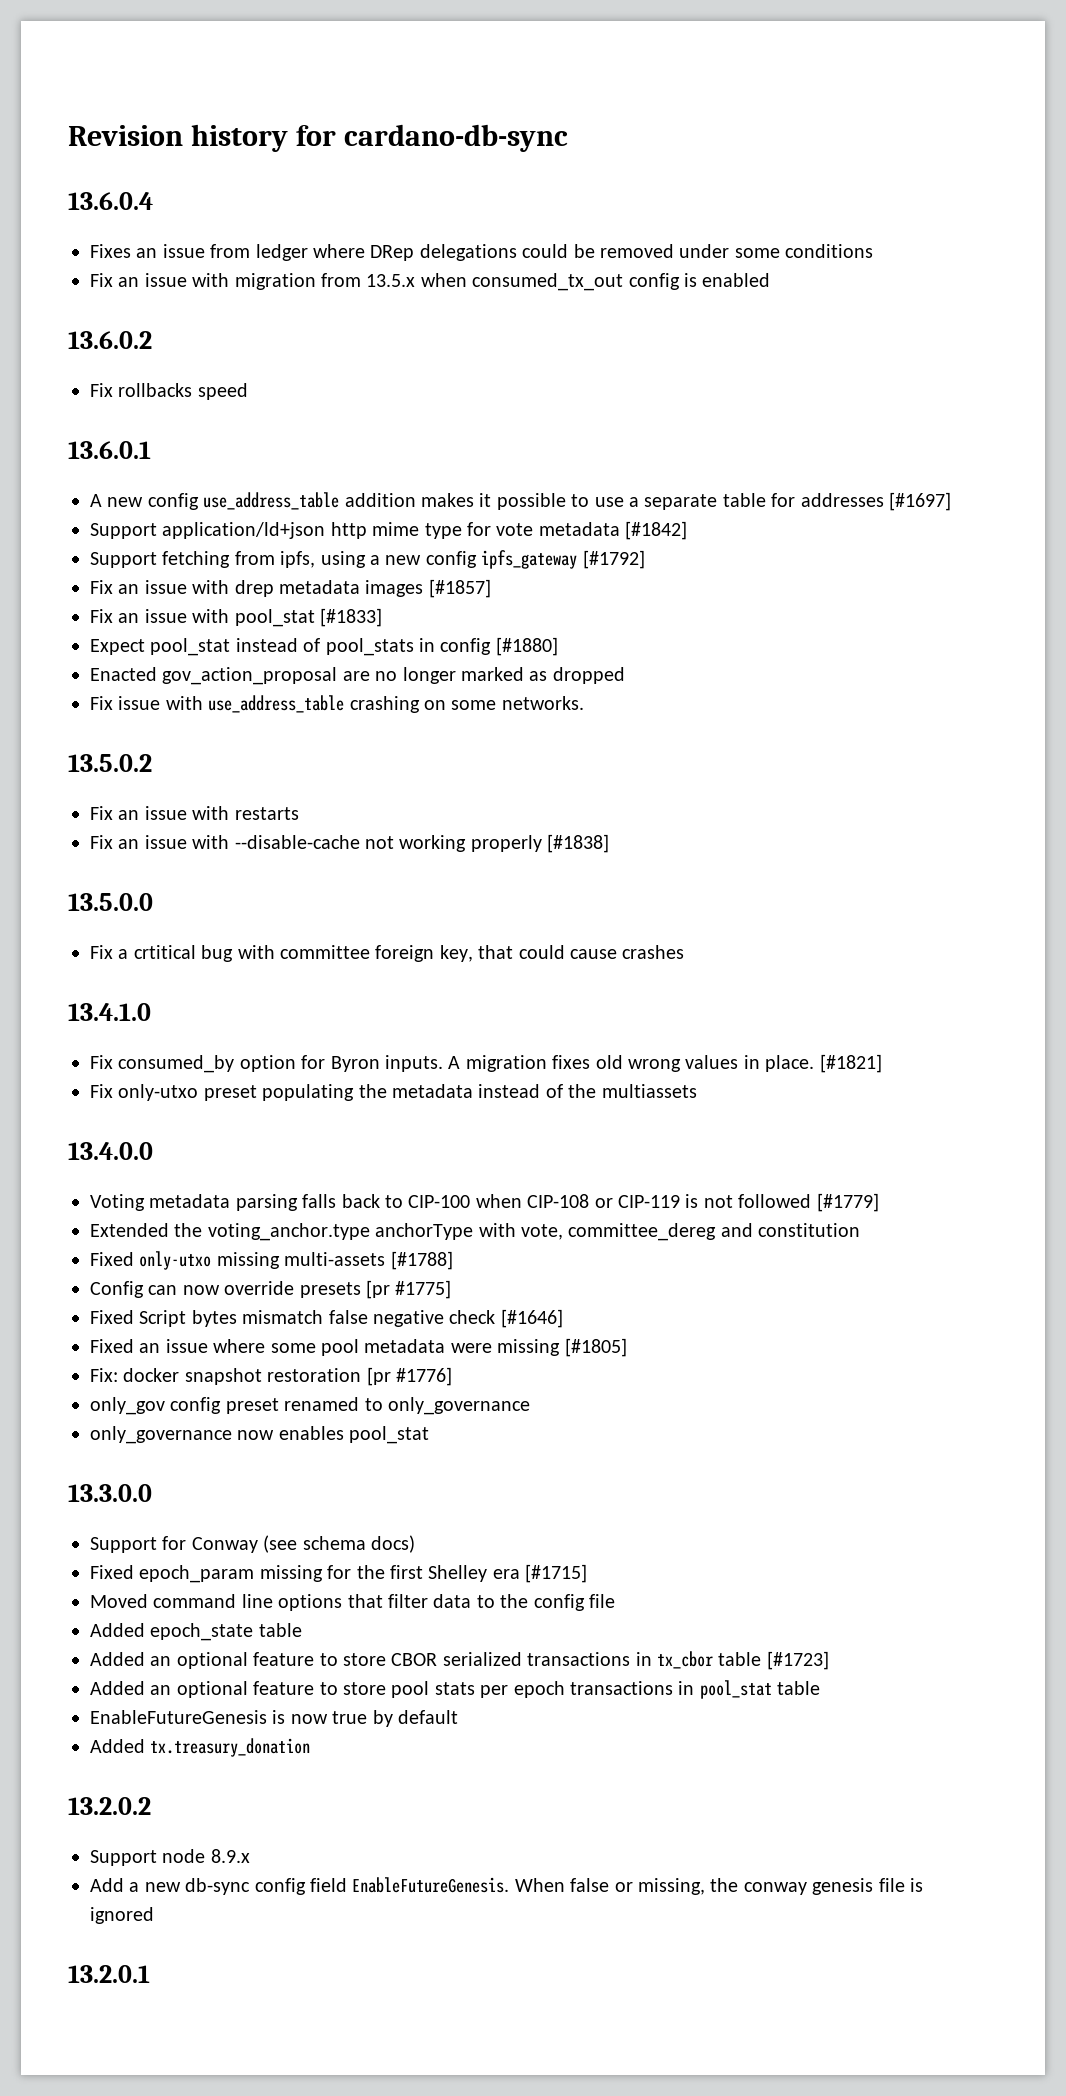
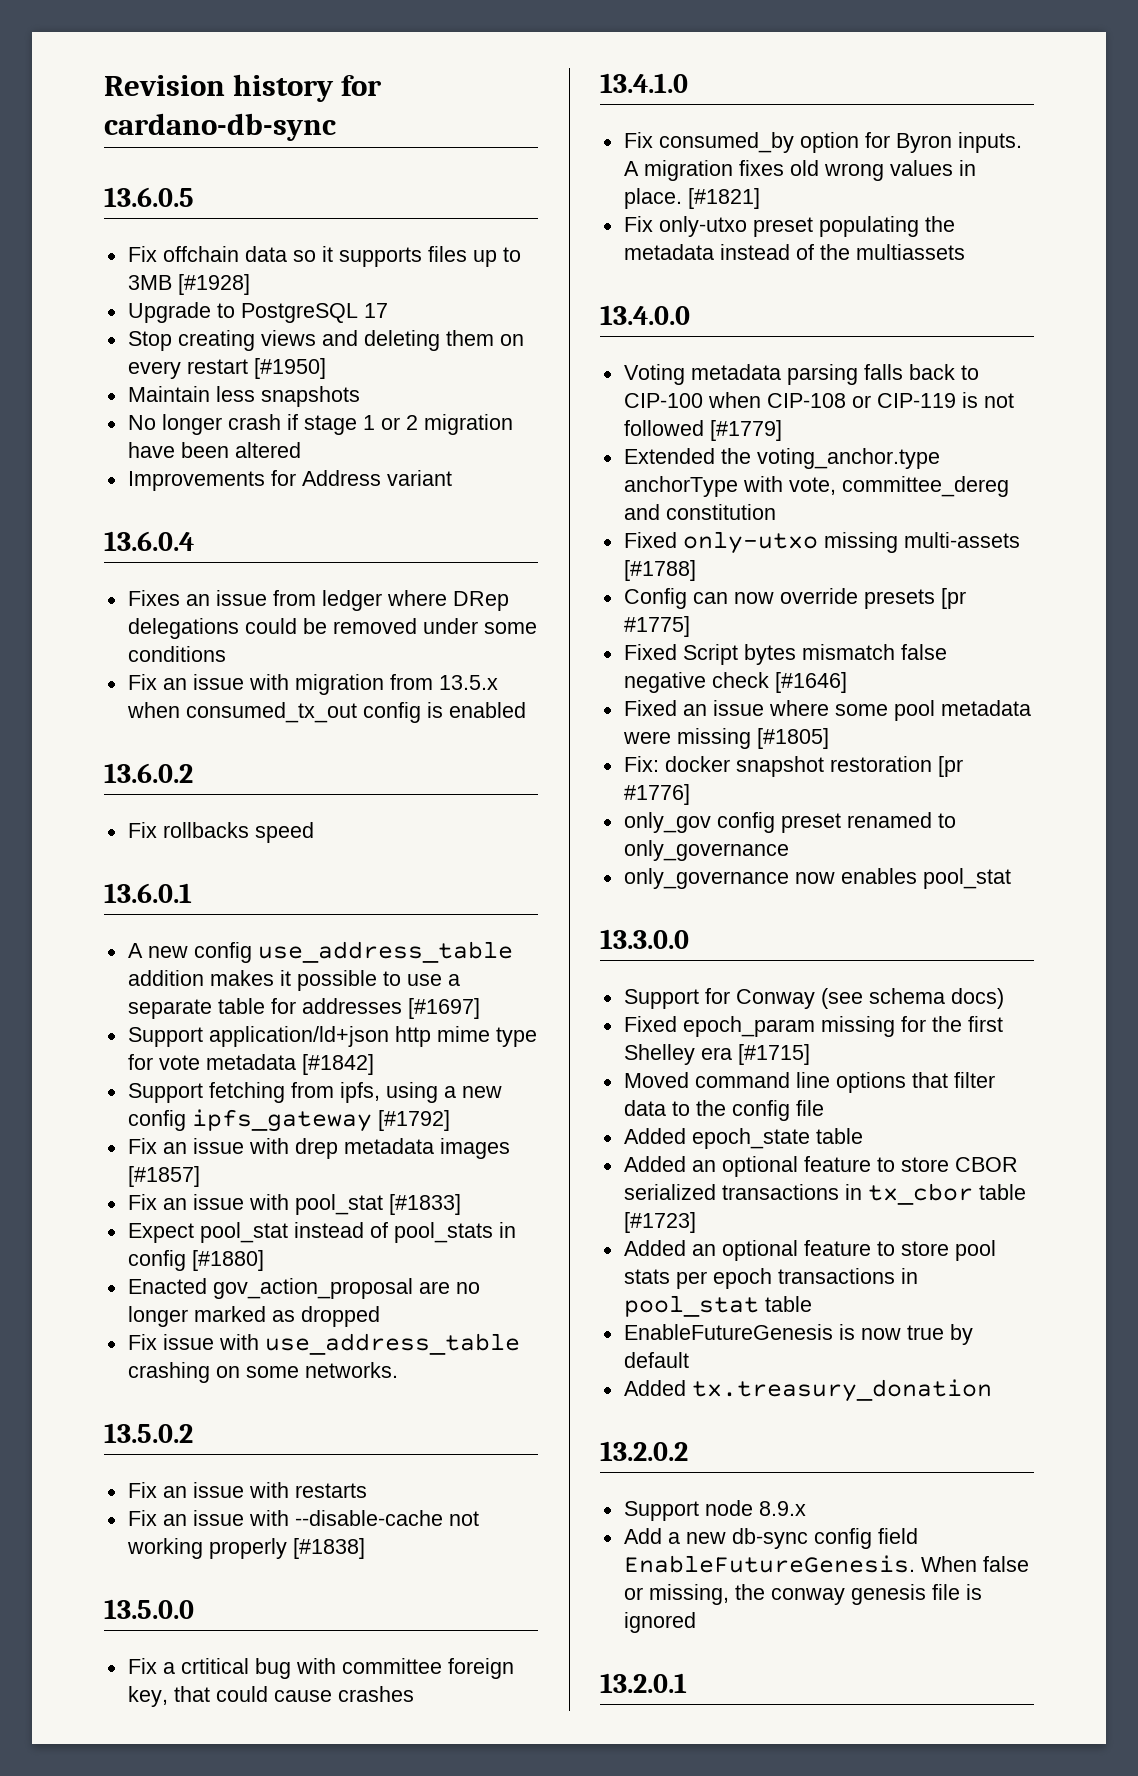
+ 13.6.0.5
+ Fix offchain data so it supports files up to 3MB [#1928]
+ Upgrade to PostgreSQL 17
+ Stop creating views and deleting them on every restart [#1950]
+ Maintain less snapshots
+ No longer crash if stage 1 or 2 migration have been altered
+ Improvements for Address variant

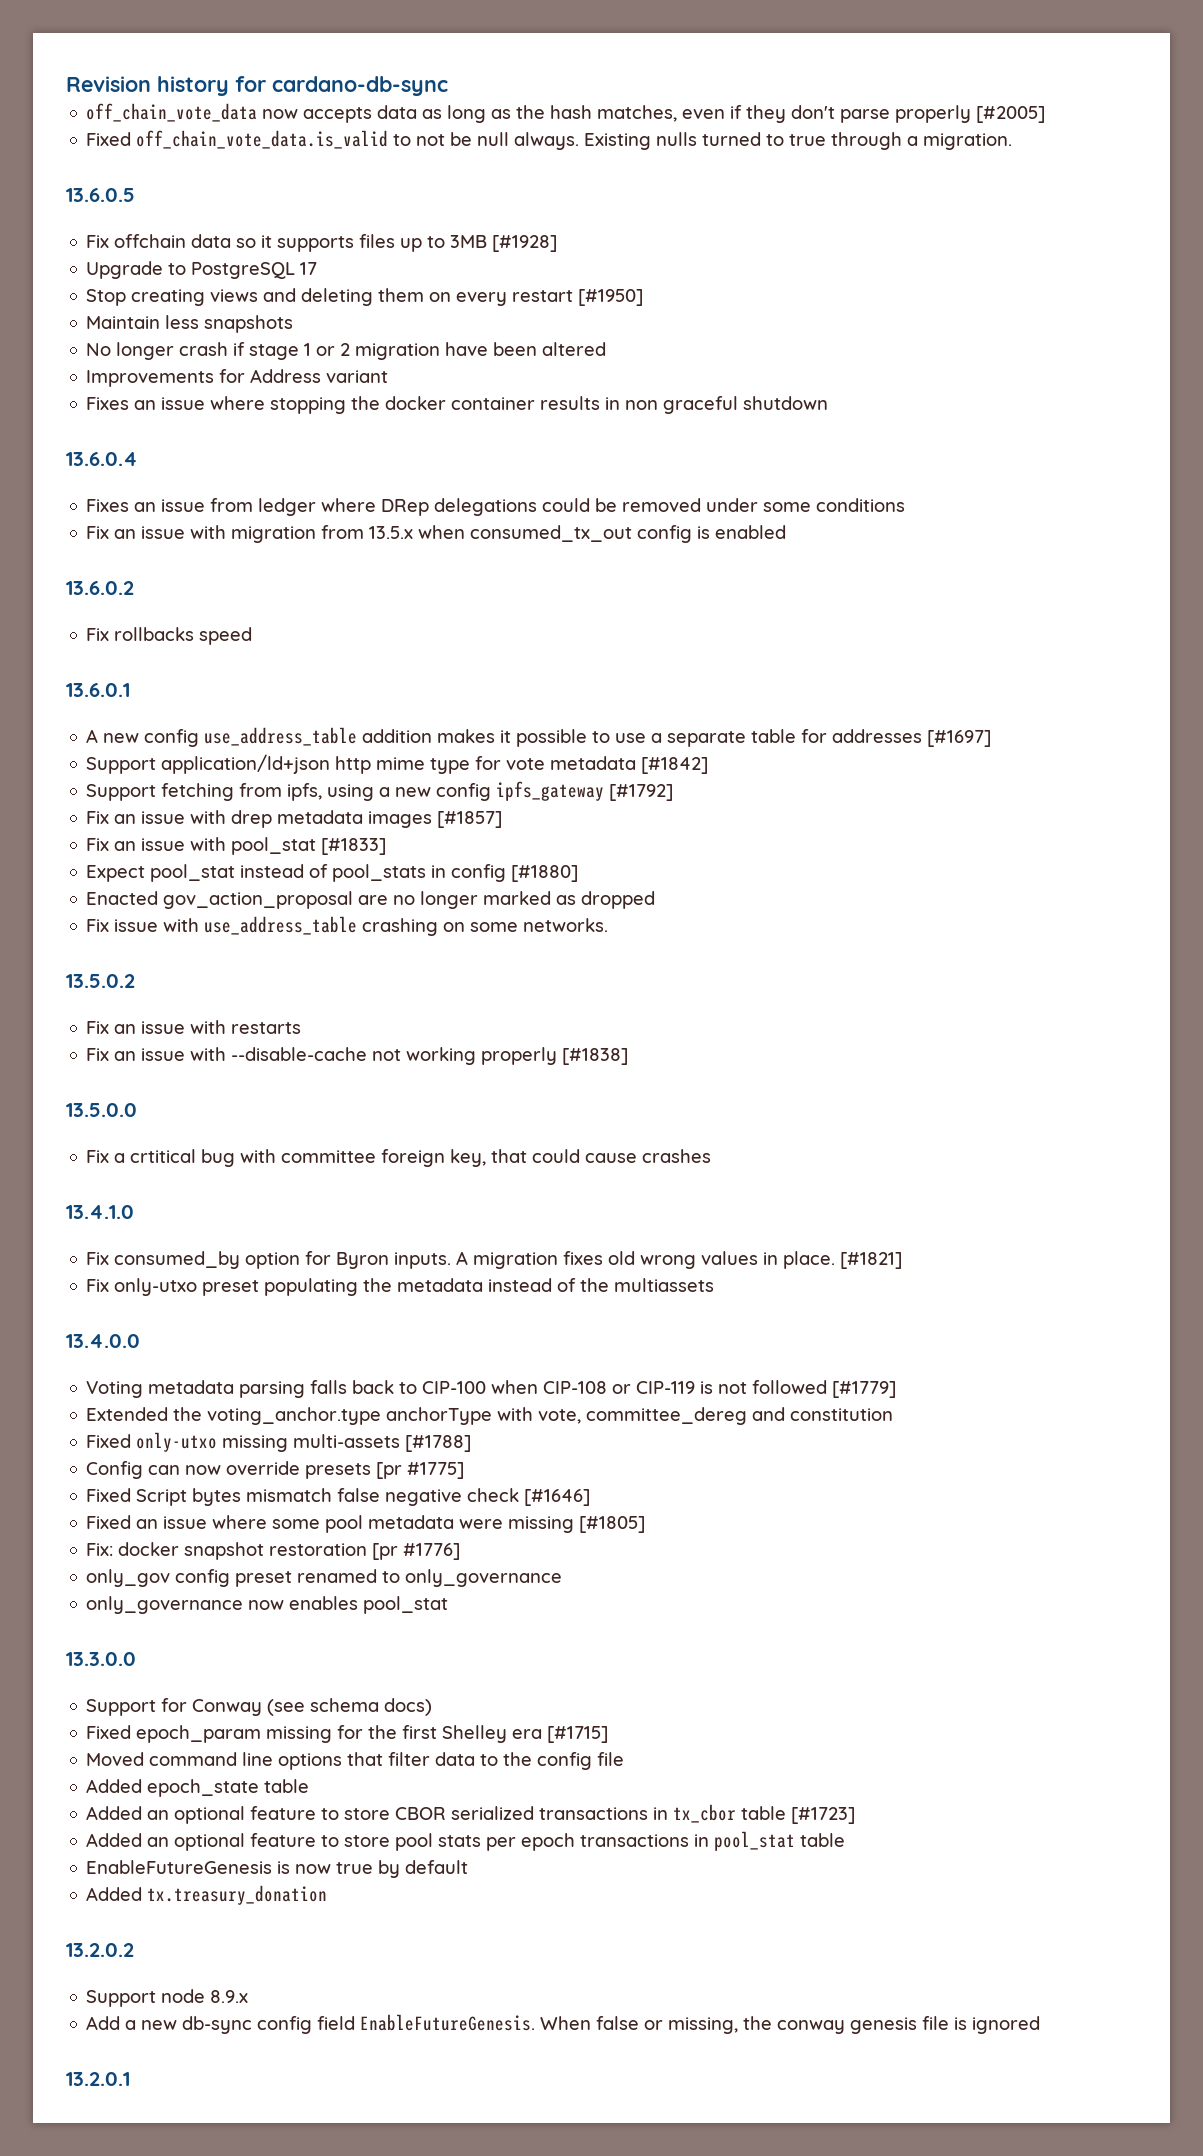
+ off_chain_vote_data now accepts data as long as the hash matches, even if they don't parse properly [#2005]
+ Fixed off_chain_vote_data.is_valid to not be null always. Existing nulls turned to true through a migration.
+ Fixes an issue where stopping the docker container results in non graceful shutdown

